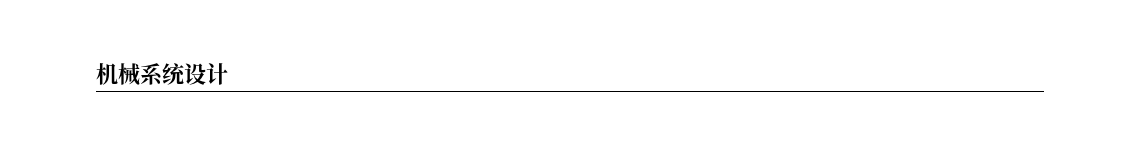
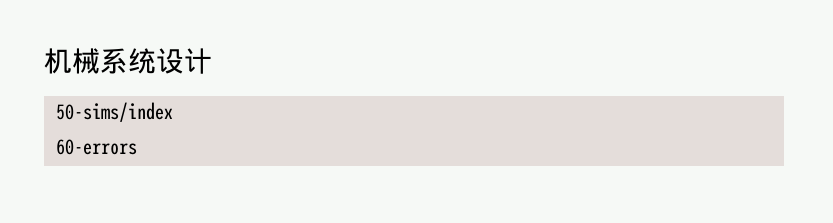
+ 50-sims/index
+ 60-errors

